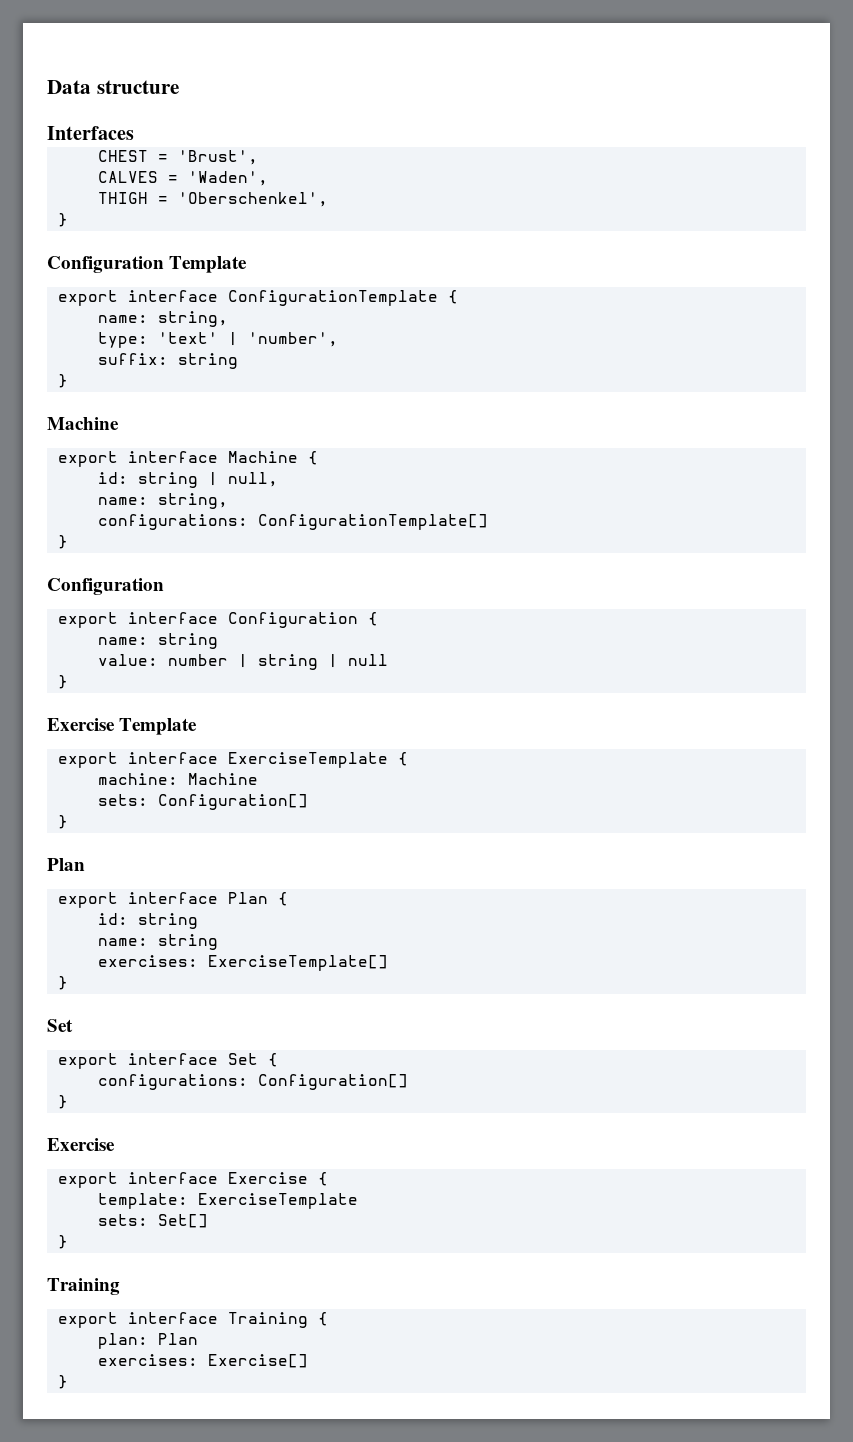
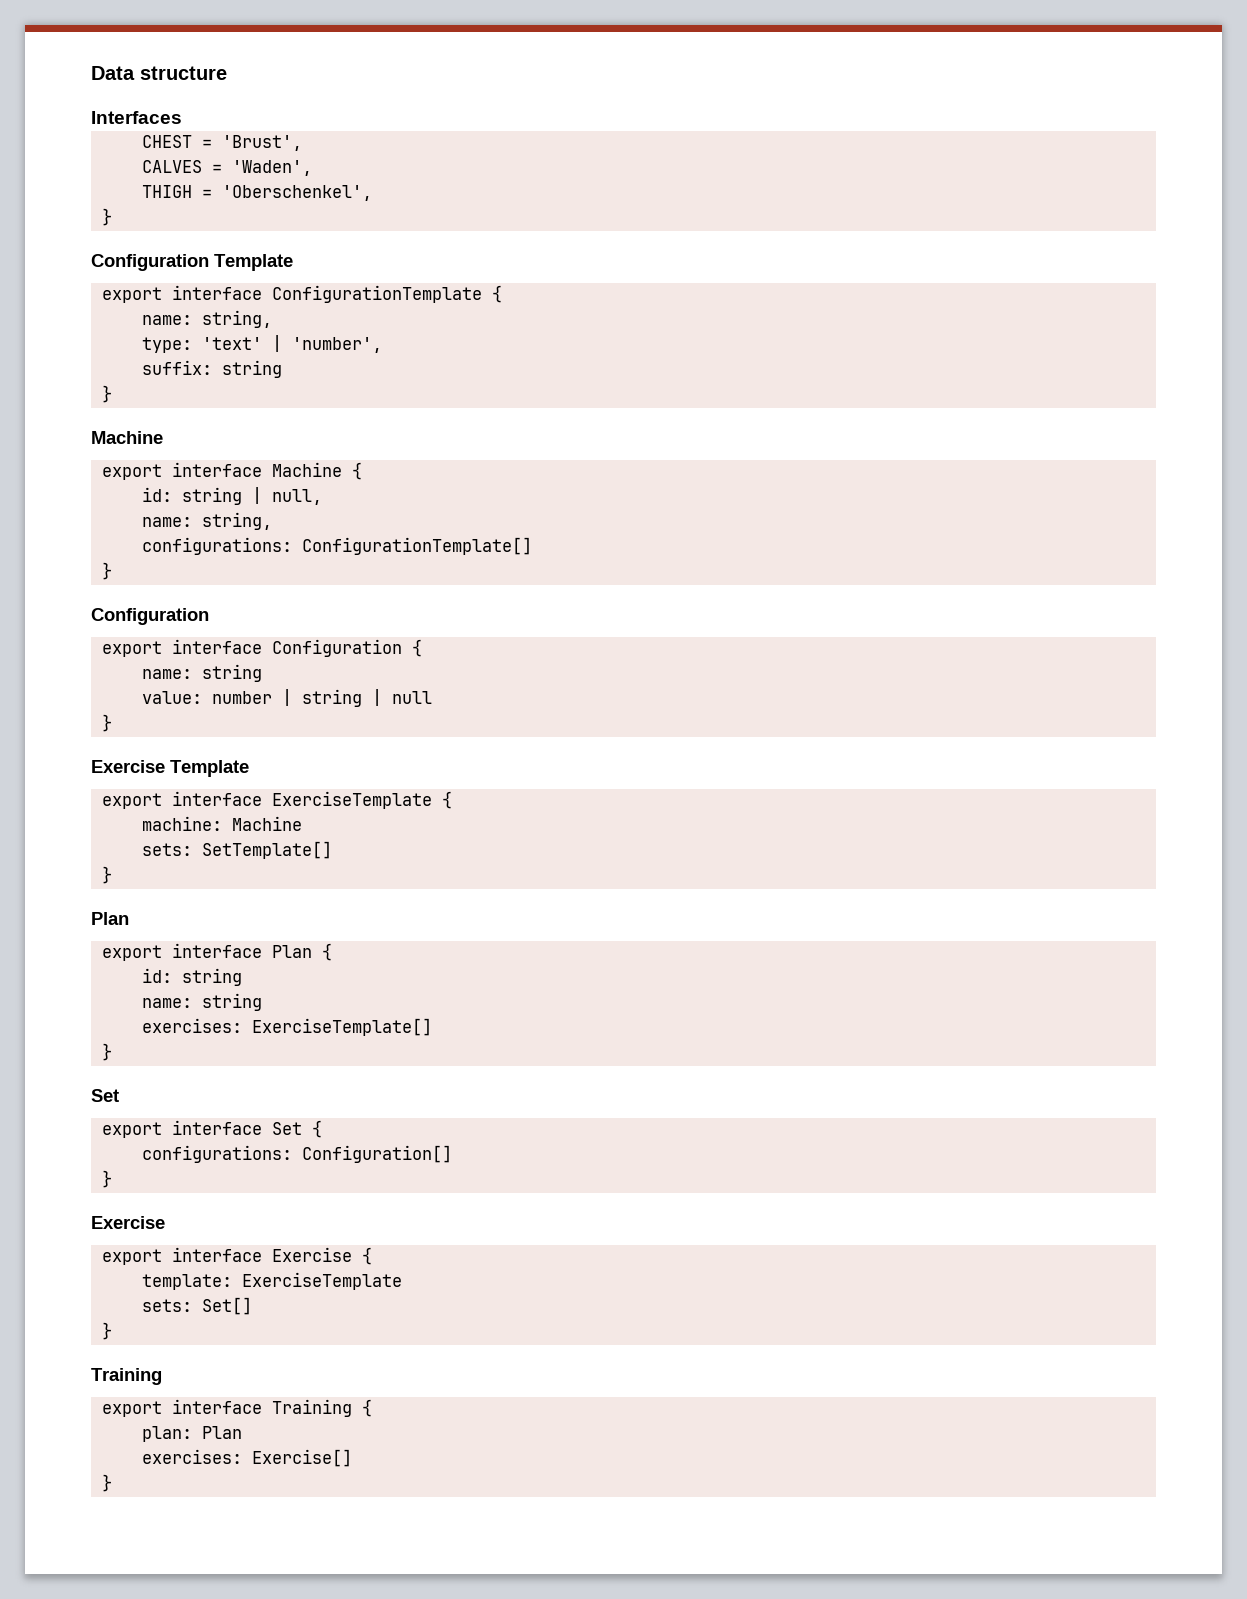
- sets: Configuration[]
+ sets: SetTemplate[]

